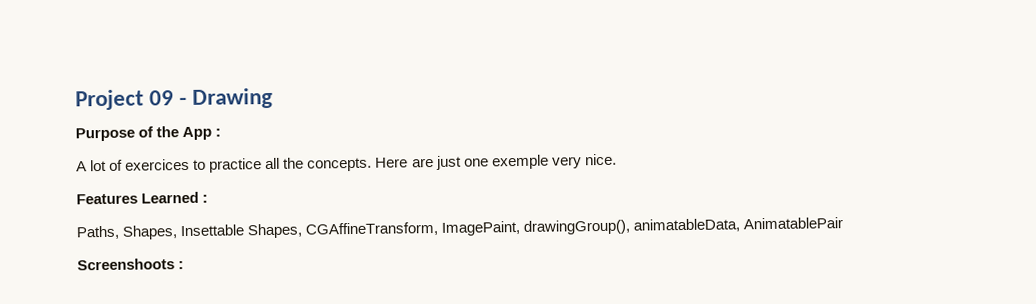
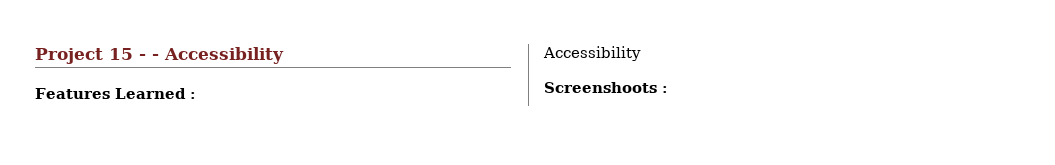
- Project 09 - Drawing
- Purpose of the App :
- A lot of exercices to practice all the concepts. Here are just one exemple very nice.
+ Project 15 - - Accessibility
  Features Learned :
- Paths, Shapes, Insettable Shapes, CGAffineTransform, ImagePaint, drawingGroup(), animatableData, AnimatablePair
+ Accessibility

